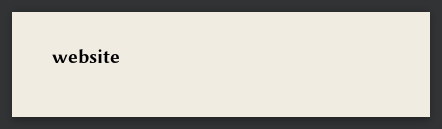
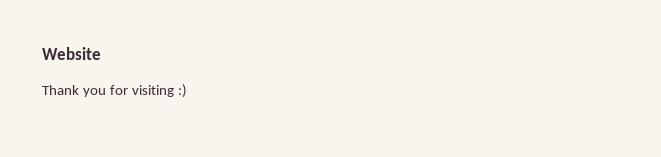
- website
+ Website
+ Thank you for visiting :)

